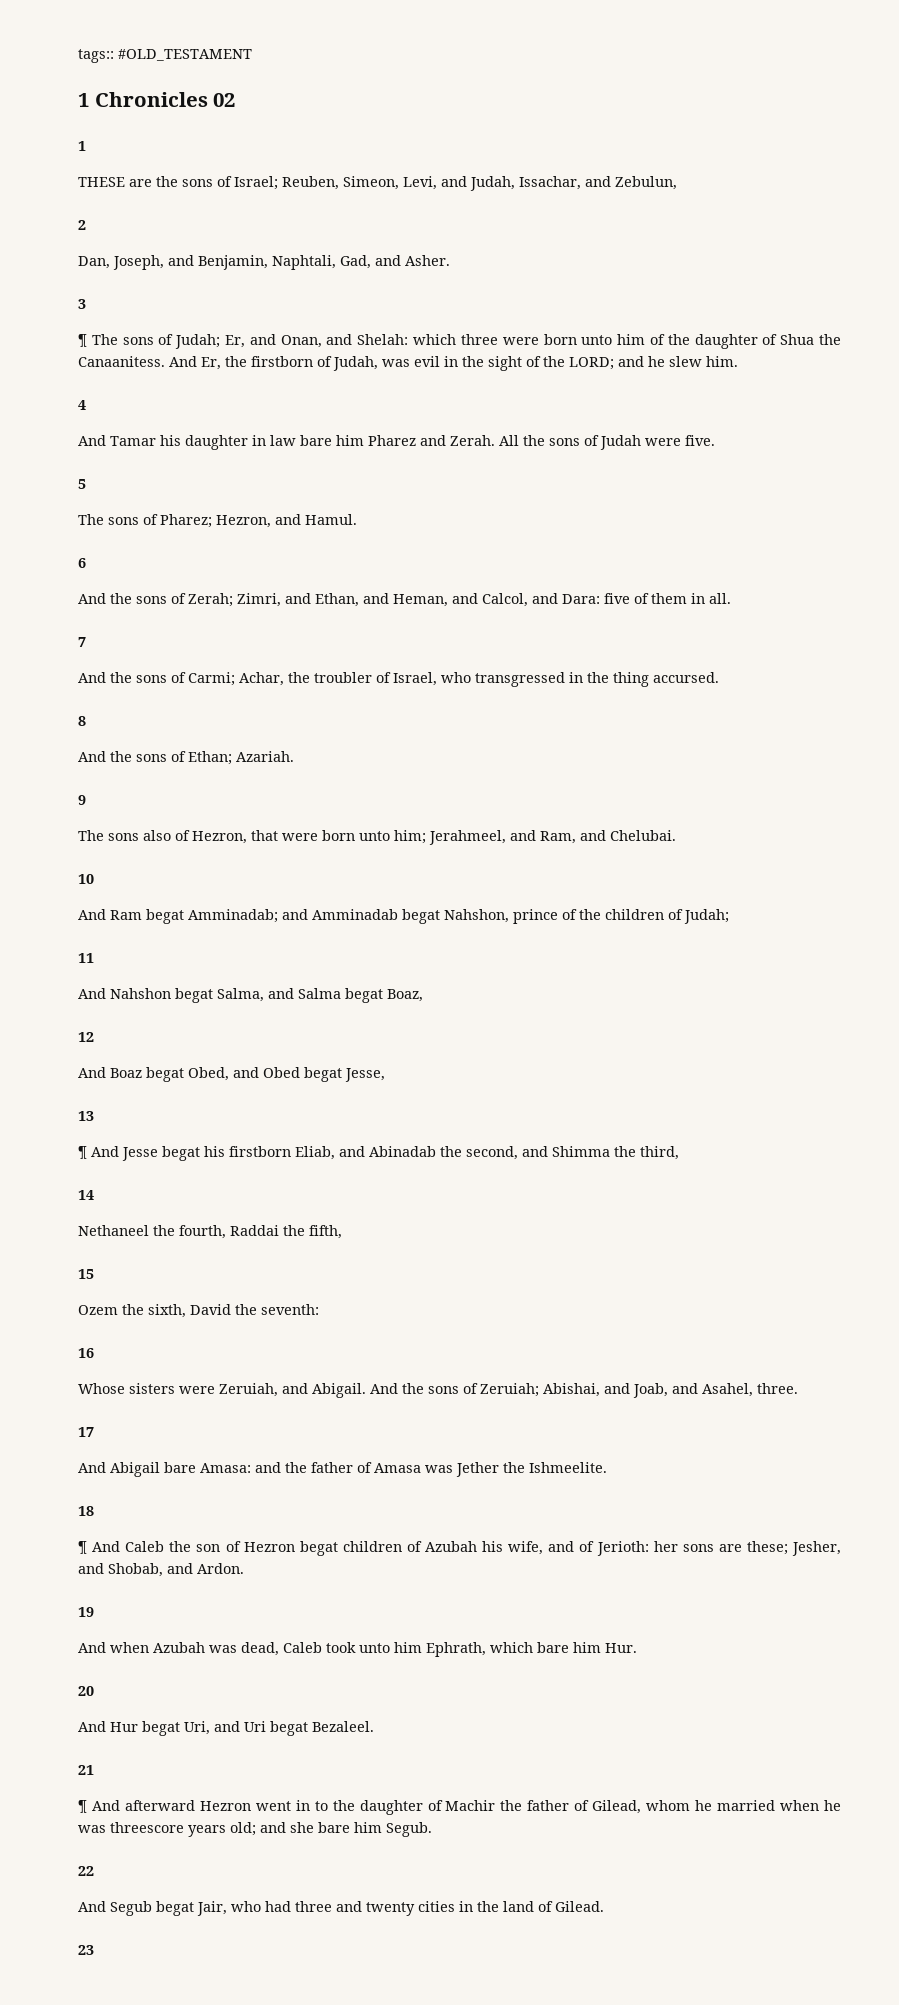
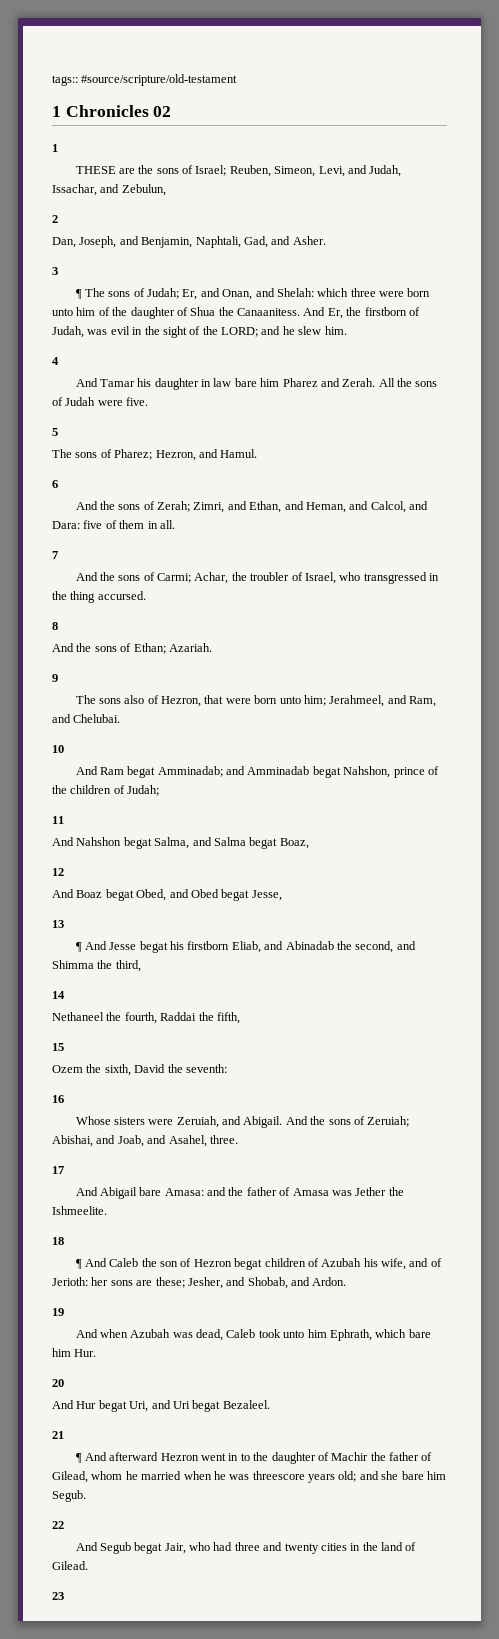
- tags:: #OLD_TESTAMENT
+ tags:: #source/scripture/old-testament

